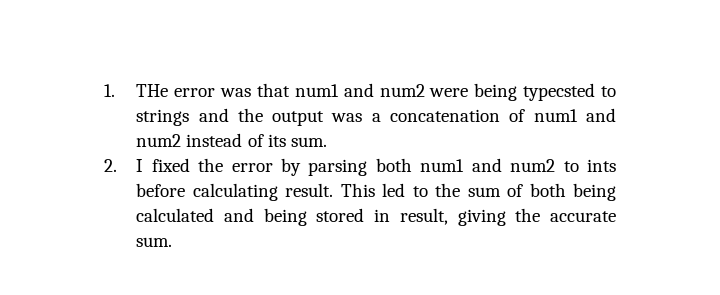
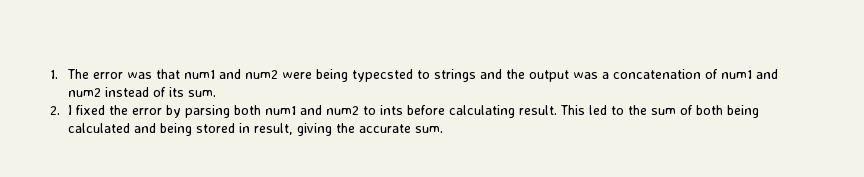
- 1. THe error was that num1 and num2 were being typecsted to strings and the output was a concatenation of num1 and num2 instead of its sum.
+ 1. The error was that num1 and num2 were being typecsted to strings and the output was a concatenation of num1 and num2 instead of its sum.

